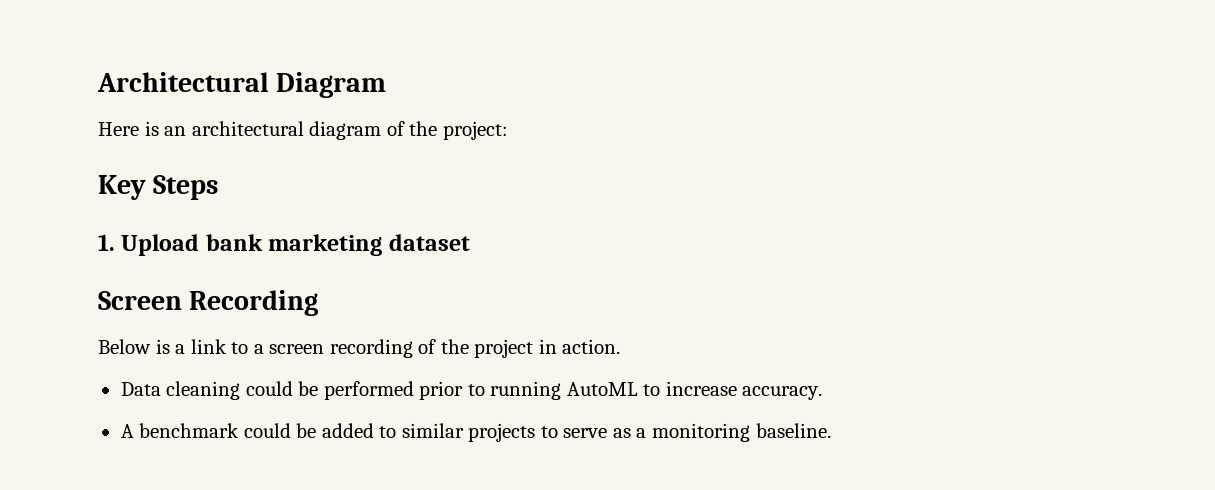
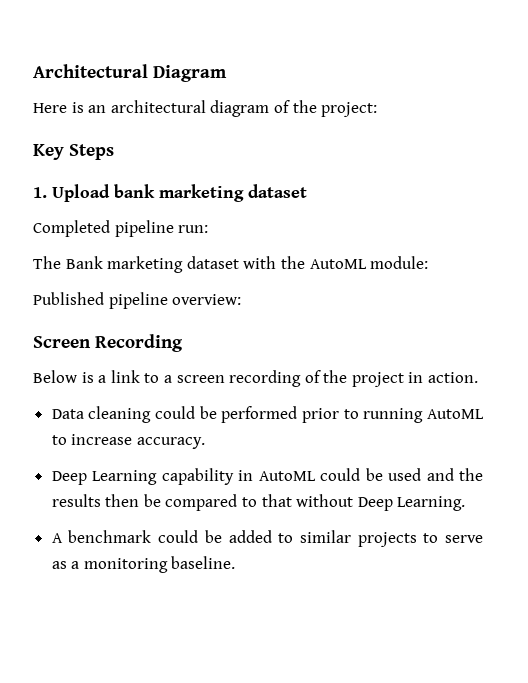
+ Completed pipeline run:
+ The Bank marketing dataset with the AutoML module:
+ Published pipeline overview:
+ Deep Learning capability in AutoML could be used and the results then be compared to that without Deep Learning.

